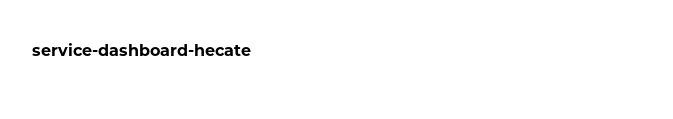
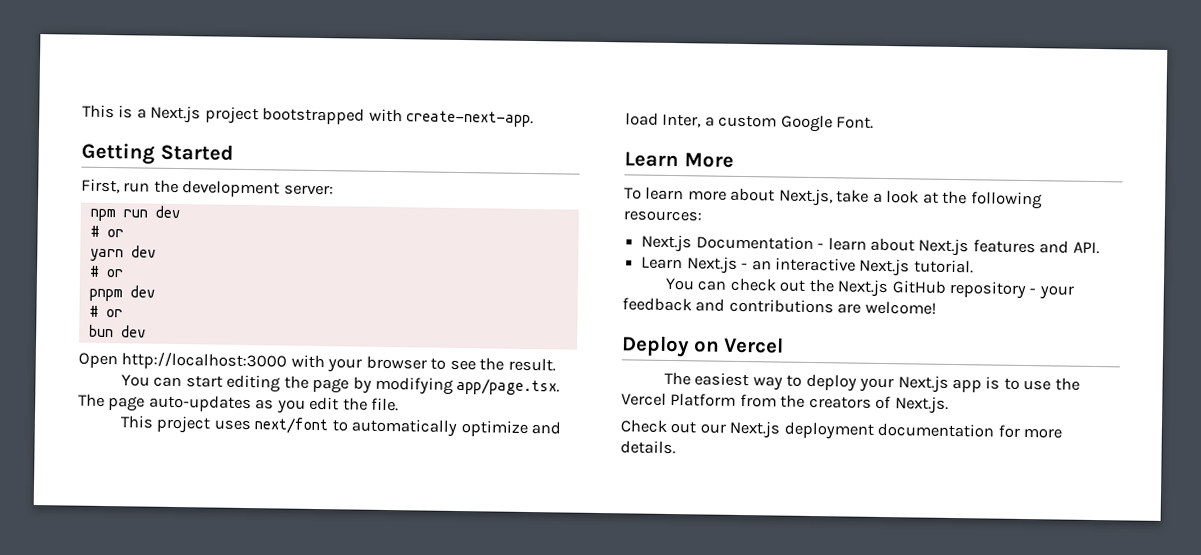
- service-dashboard-hecate
+ This is a Next.js project bootstrapped with create-next-app.
+ Getting Started
+ First, run the development server:
+ npm run dev
+ # or
+ yarn dev
+ # or
+ pnpm dev
+ # or
+ bun dev
+ Open http://localhost:3000 with your browser to see the result.
+ You can start editing the page by modifying app/page.tsx. The page auto-updates as you edit the file.
+ This project uses next/font to automatically optimize and load Inter, a custom Google Font.
+ Learn More
+ To learn more about Next.js, take a look at the following resources:
+ Next.js Documentation - learn about Next.js features and API.
+ Learn Next.js - an interactive Next.js tutorial.
+ You can check out the Next.js GitHub repository - your feedback and contributions are welcome!
+ Deploy on Vercel
+ The easiest way to deploy your Next.js app is to use the Vercel Platform from the creators of Next.js.
+ Check out our Next.js deployment documentation for more details.

